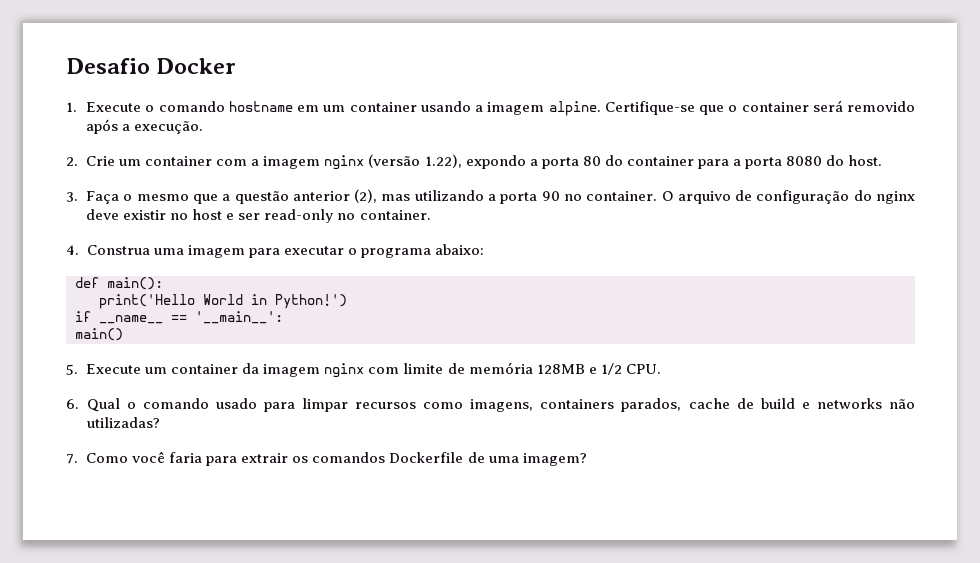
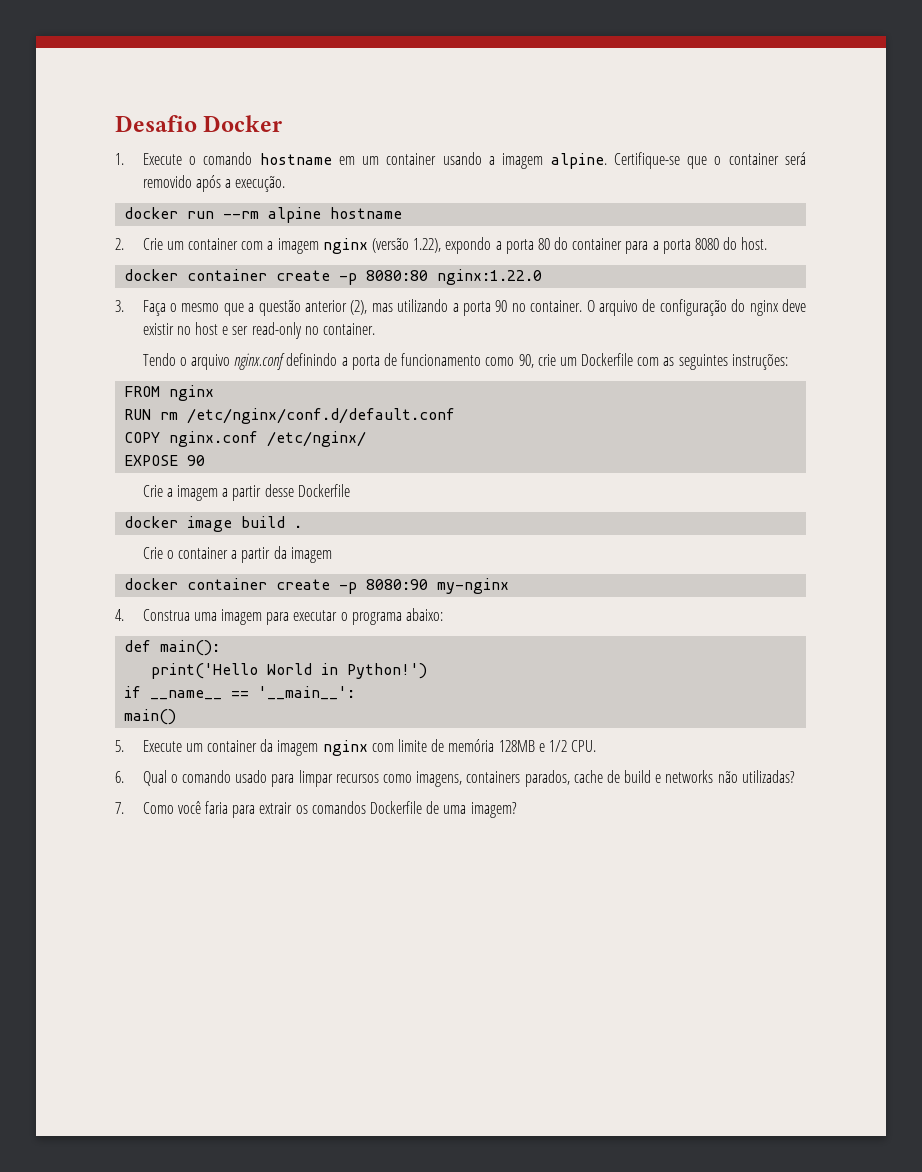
+ docker run --rm alpine hostname
+ docker container create -p 8080:80 nginx:1.22.0
+ Tendo o arquivo nginx.conf definindo a porta de funcionamento como 90, crie um Dockerfile com as seguintes instruções:
+ FROM nginx
+ RUN rm /etc/nginx/conf.d/default.conf
+ COPY nginx.conf /etc/nginx/
+ EXPOSE 90
+ Crie a imagem a partir desse Dockerfile
+ docker image build .
+ Crie o container a partir da imagem
+ docker container create -p 8080:90 my-nginx

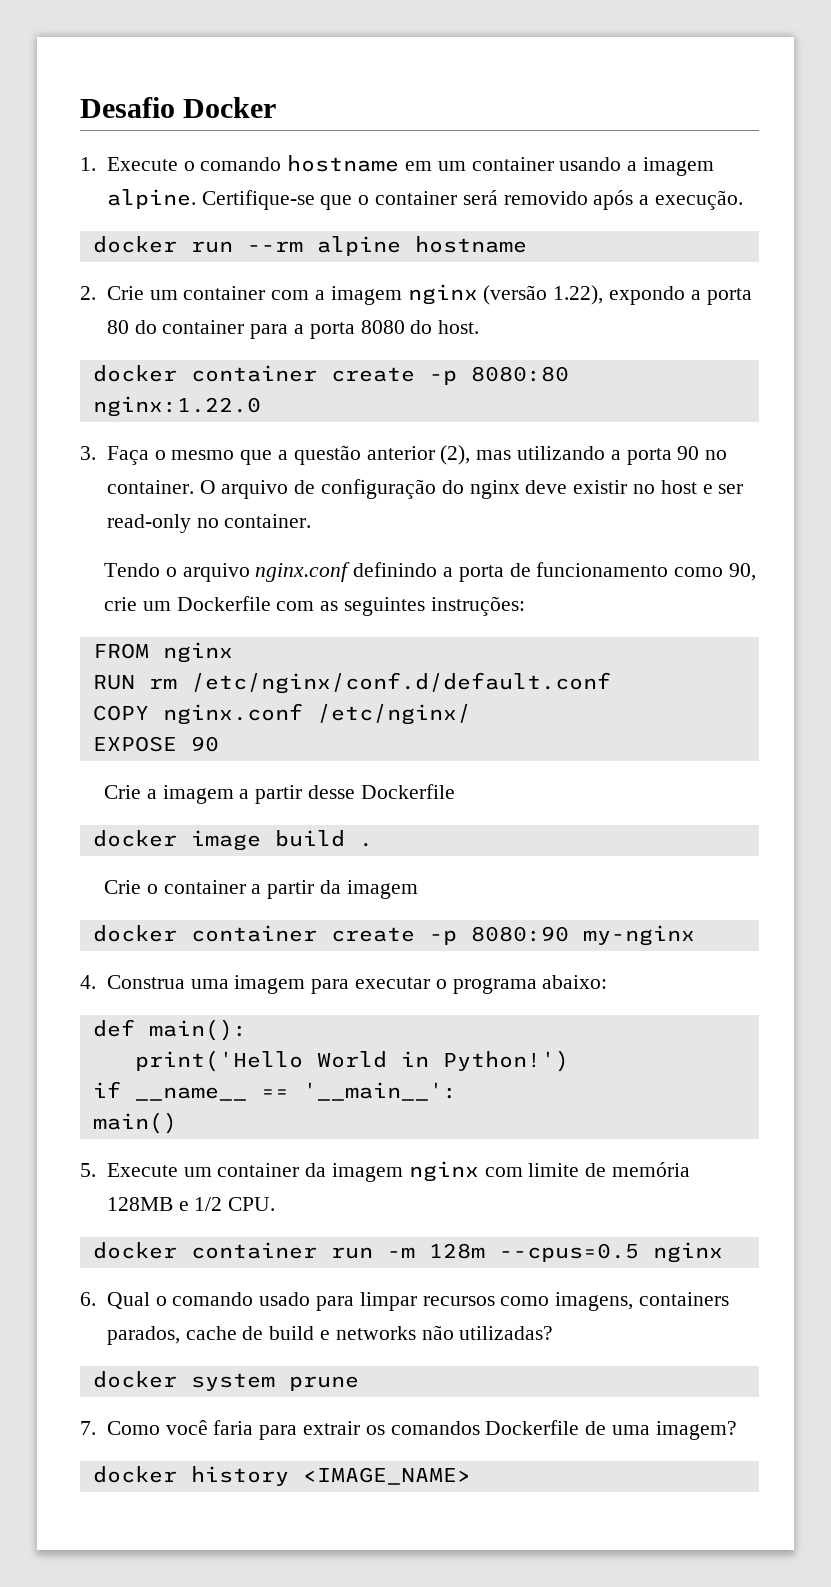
+ docker container run -m 128m --cpus=0.5 nginx
+ docker system prune
+ docker history <IMAGE_NAME>

